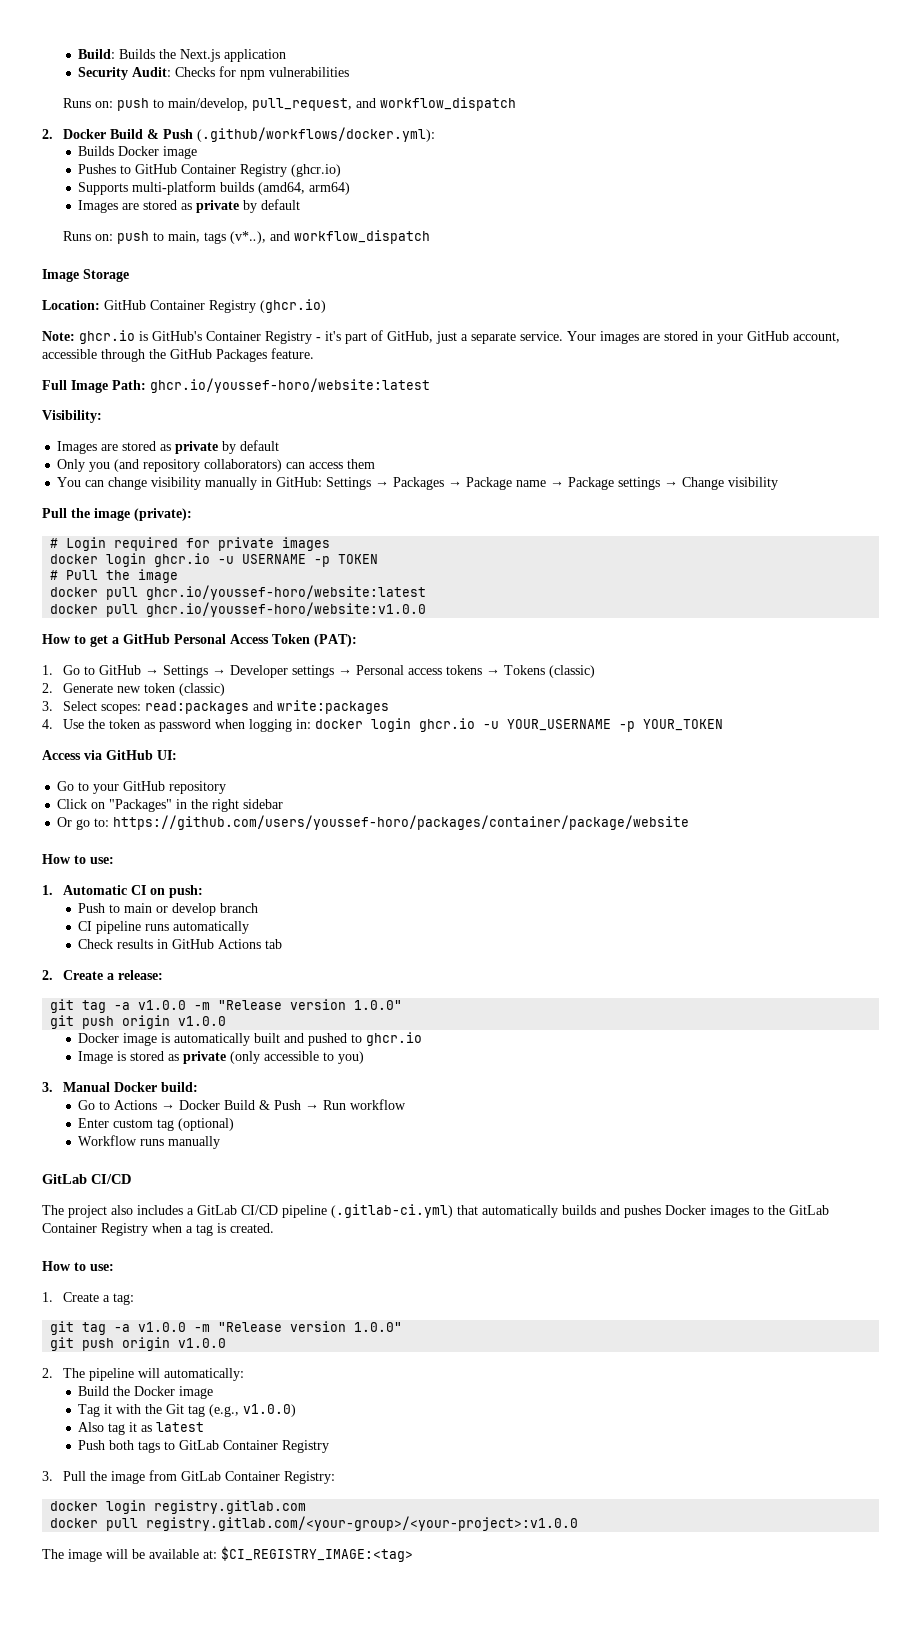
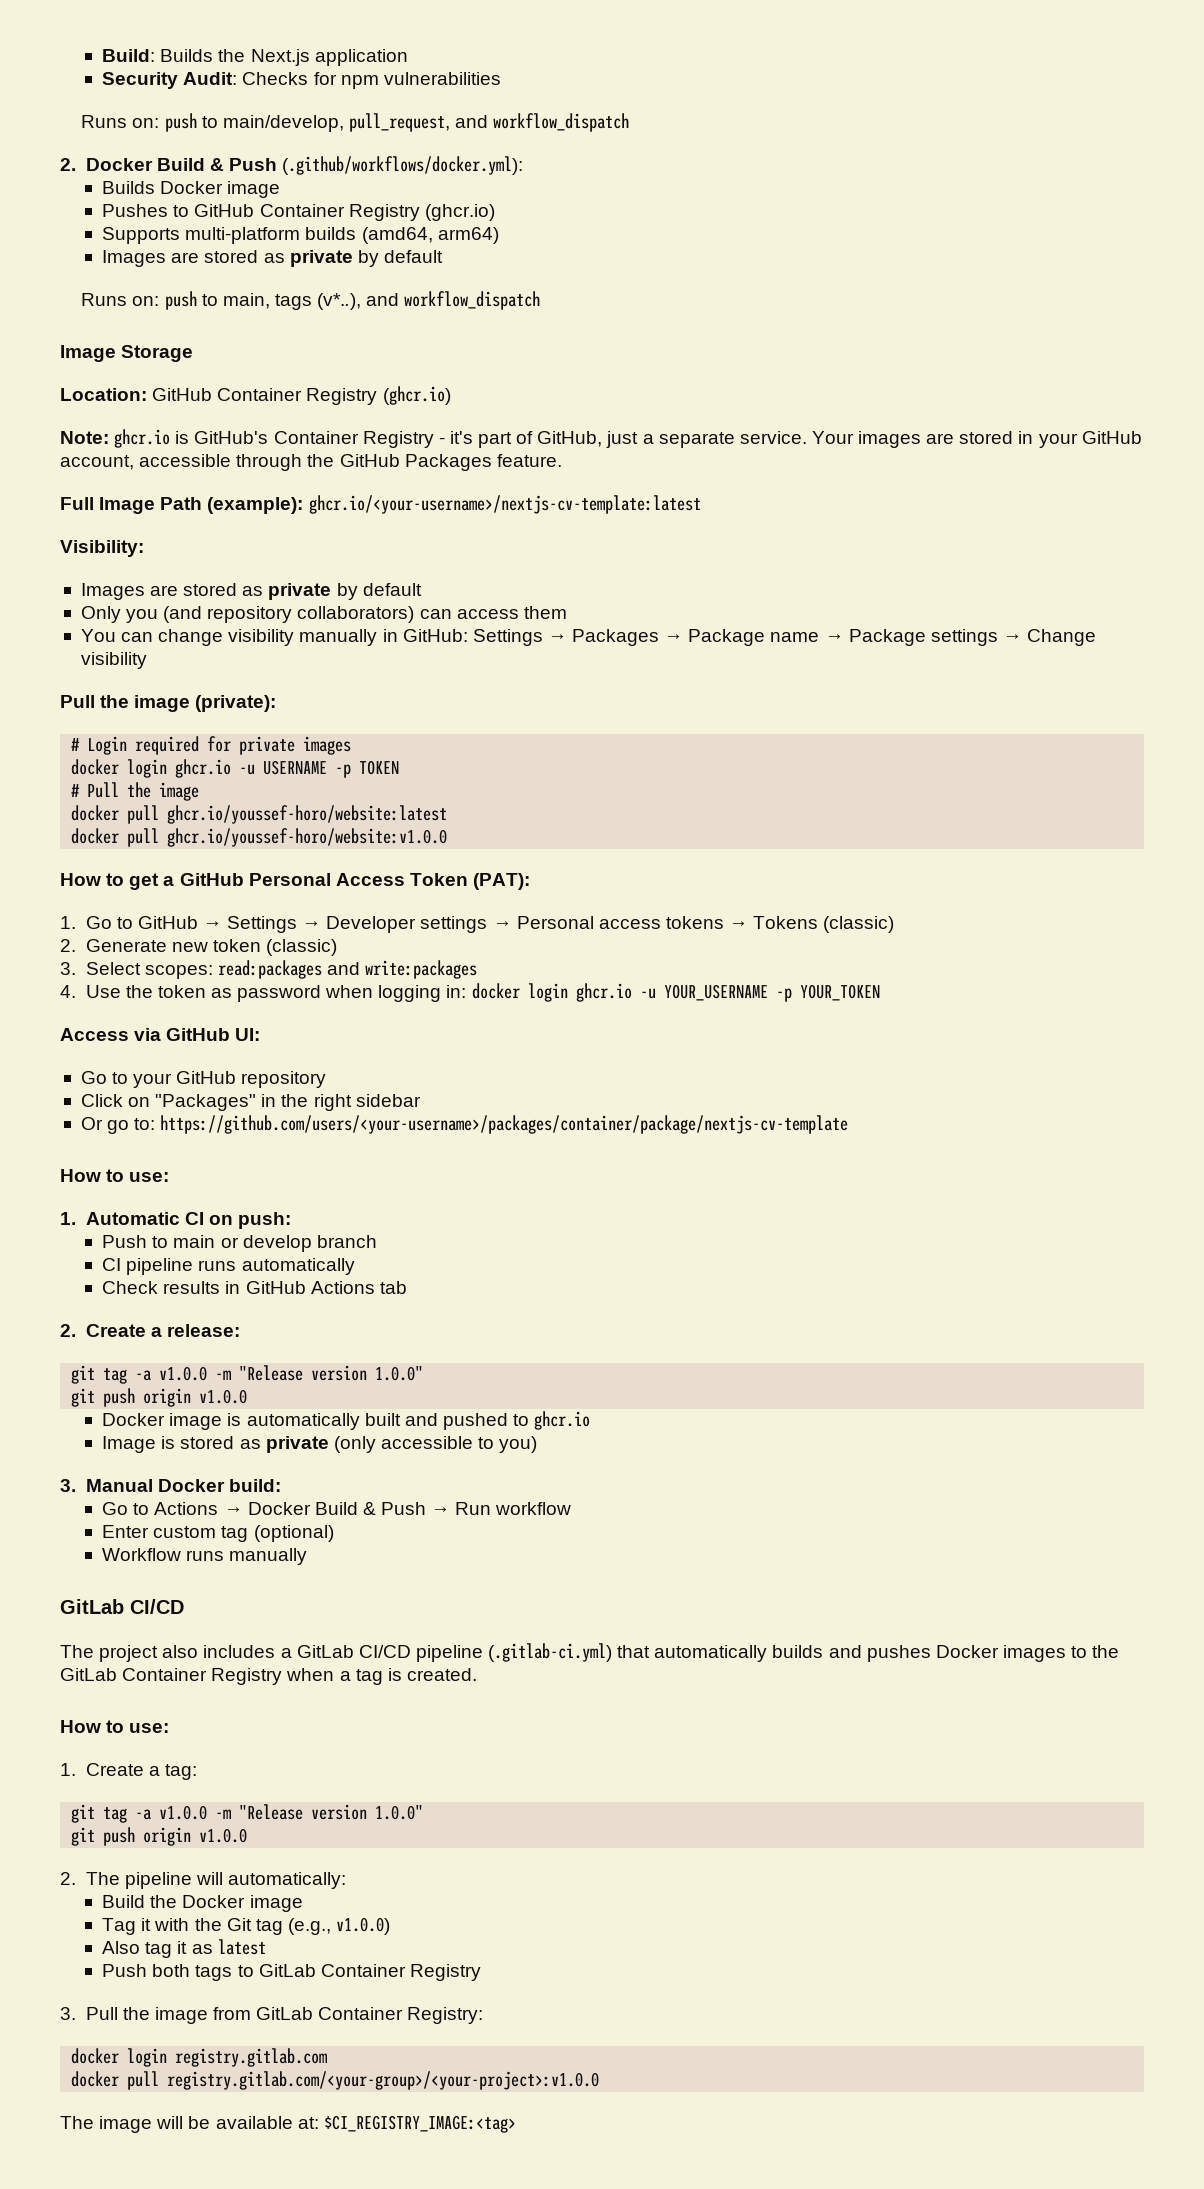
- Full Image Path: ghcr.io/youssef-horo/website:latest
+ Full Image Path (example): ghcr.io/<your-username>/nextjs-cv-template:latest
- Or go to: https://github.com/users/youssef-horo/packages/container/package/website
+ Or go to: https://github.com/users/<your-username>/packages/container/package/nextjs-cv-template

